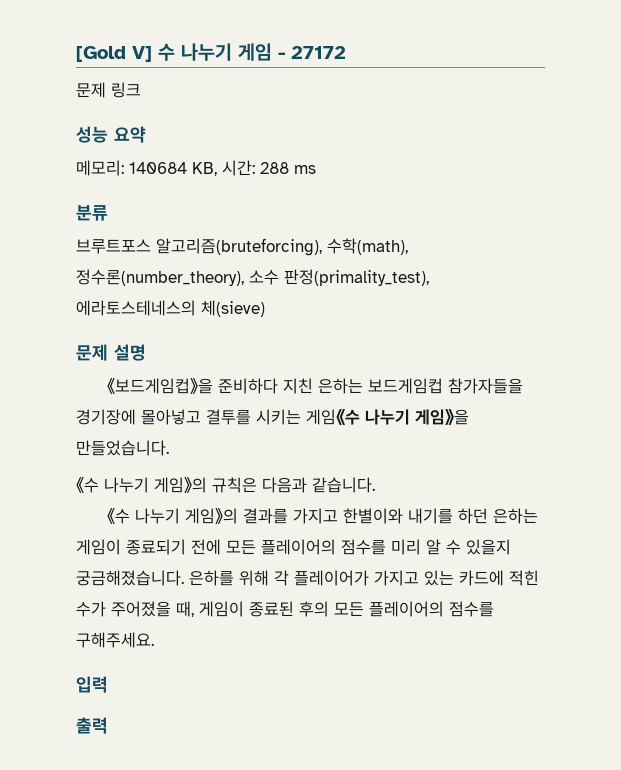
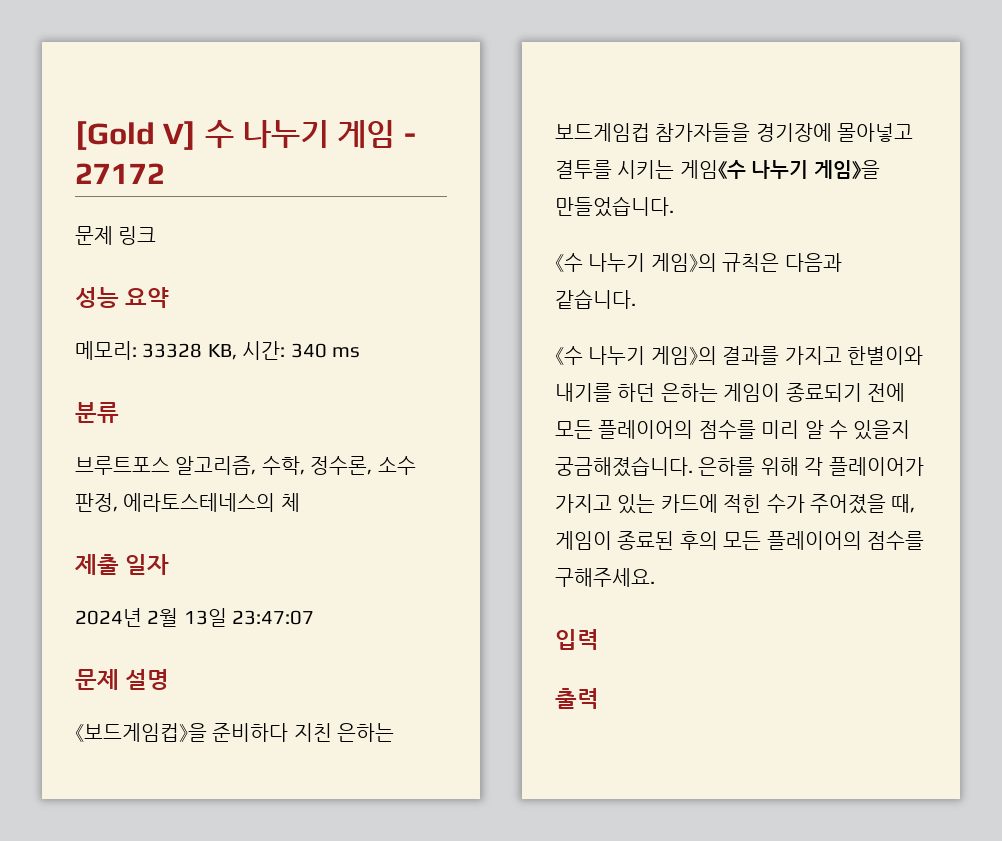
- 메모리: 140684 KB, 시간: 288 ms
+ 메모리: 33328 KB, 시간: 340 ms
- 브루트포스 알고리즘(bruteforcing), 수학(math), 정수론(number_theory), 소수 판정(primality_test), 에라토스테네스의 체(sieve)
+ 브루트포스 알고리즘, 수학, 정수론, 소수 판정, 에라토스테네스의 체
+ 제출 일자
+ 2024년 2월 13일 23:47:07

